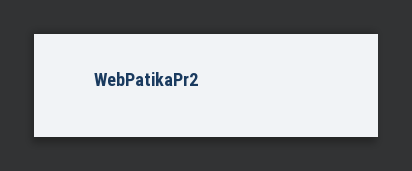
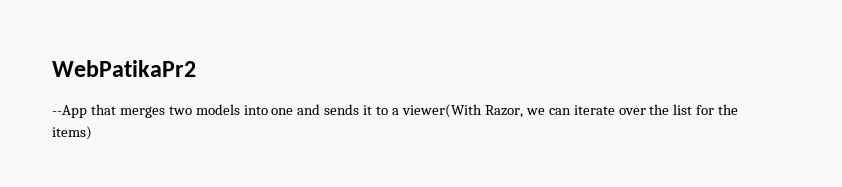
+ --App that merges two models into one and sends it to a viewer(With Razor, we can iterate over the list for the items)

